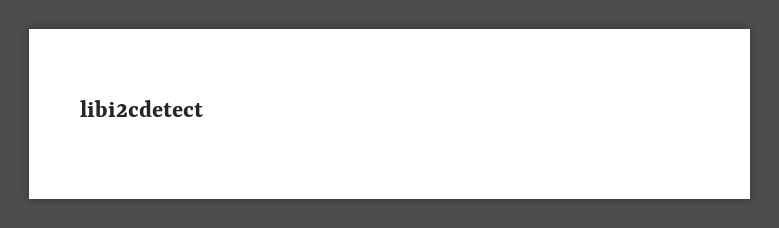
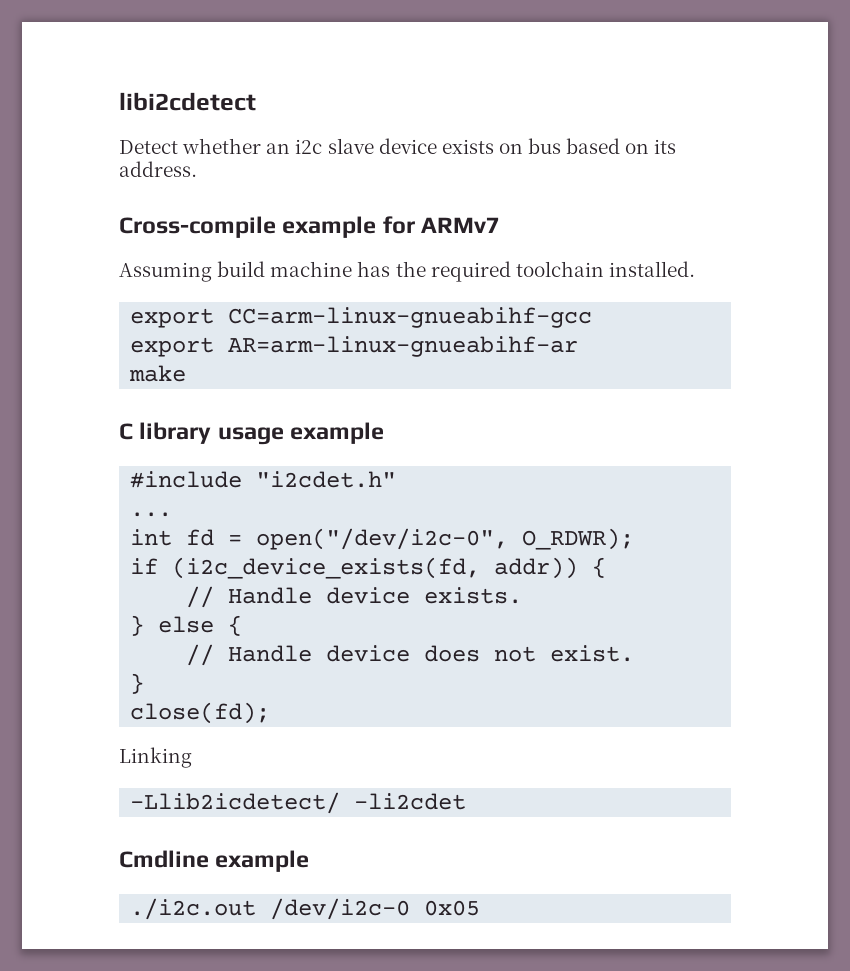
+ Detect whether an i2c slave device exists on bus based on its address.
+ Cross-compile example for ARMv7
+ Assuming build machine has the required toolchain installed.
+ export CC=arm-linux-gnueabihf-gcc
+ export AR=arm-linux-gnueabihf-ar
+ make
+ C library usage example
+ #include "i2cdet.h"
+ ...
+ int fd = open("/dev/i2c-0", O_RDWR);
+ if (i2c_device_exists(fd, addr)) {
+ // Handle device exists.
+ } else {
+ // Handle device does not exist.
+ }
+ close(fd);
+ Linking
+ -Llib2icdetect/ -li2cdet
+ Cmdline example
+ ./i2c.out /dev/i2c-0 0x05

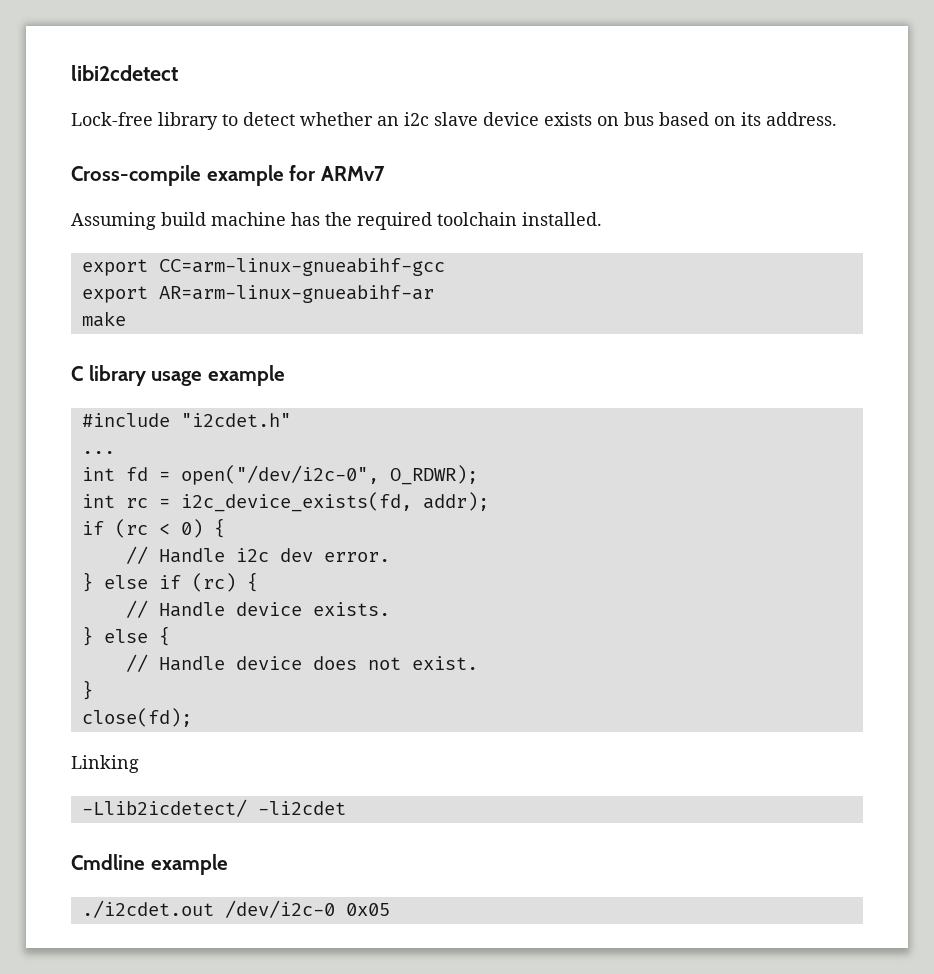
- Detect whether an i2c slave device exists on bus based on its address.
+ Lock-free library to detect whether an i2c slave device exists on bus based on its address.
- if (i2c_device_exists(fd, addr)) {
+ int rc = i2c_device_exists(fd, addr);
+ if (rc < 0) {
+ // Handle i2c dev error.
+ } else if (rc) {
- ./i2c.out /dev/i2c-0 0x05
+ ./i2cdet.out /dev/i2c-0 0x05

